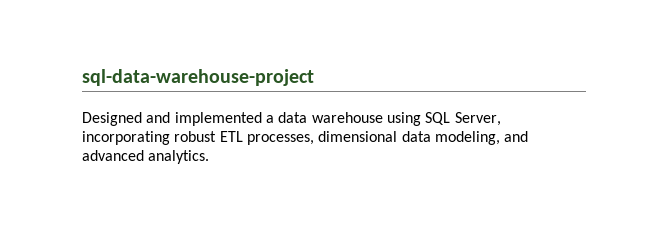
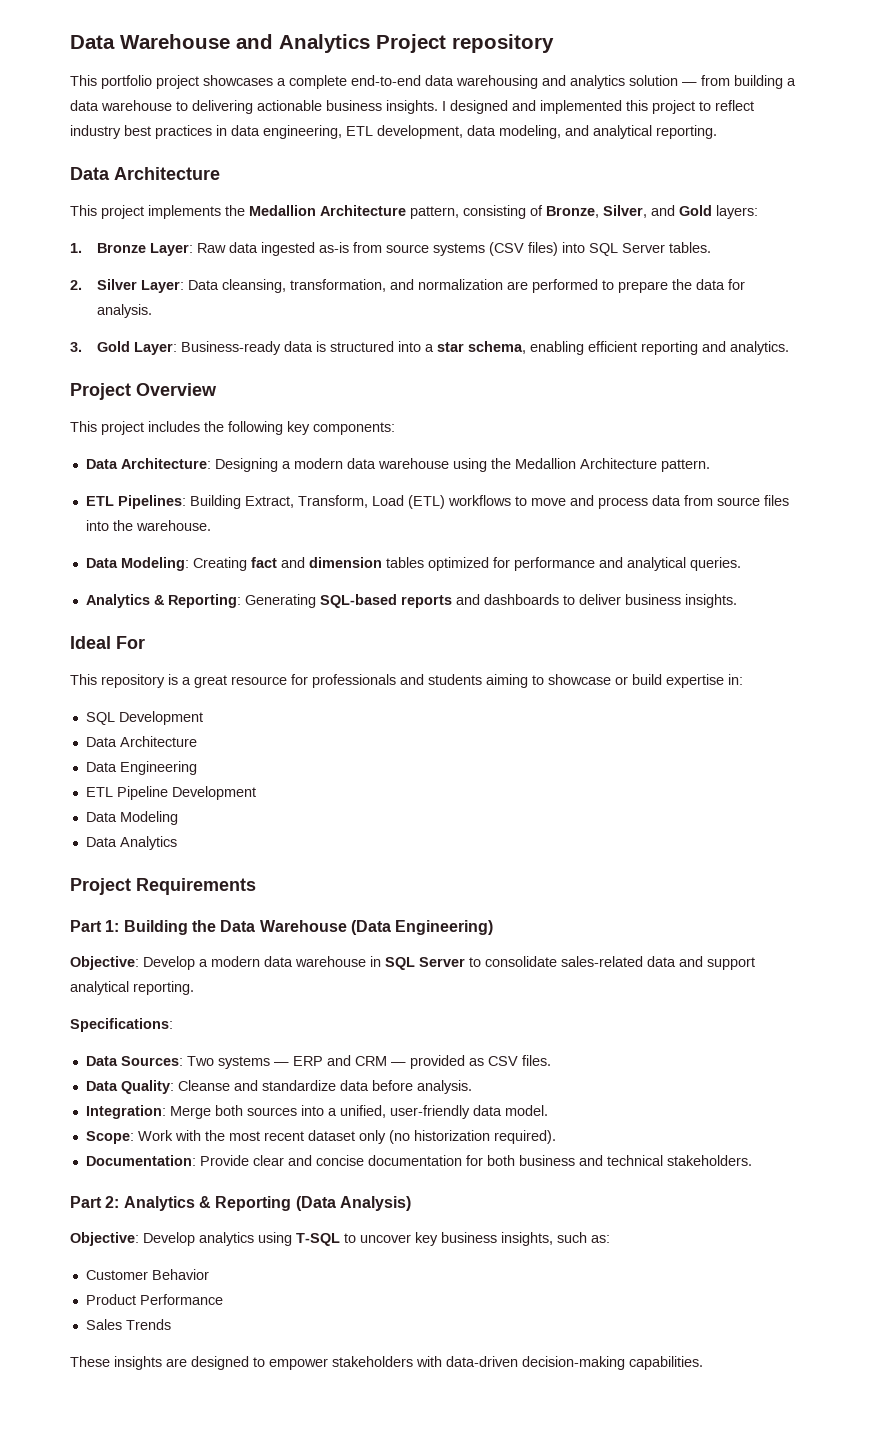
- sql-data-warehouse-project
- Designed and implemented a data warehouse using SQL Server, incorporating robust ETL processes, dimensional data modeling, and advanced analytics.
+ Data Warehouse and Analytics Project repository
+ This portfolio project showcases a complete end-to-end data warehousing and analytics solution — from building a data warehouse to delivering actionable business insights. I designed and implemented this project to reflect industry best practices in data engineering, ETL development, data modeling, and analytical reporting.
+ Data Architecture
+ This project implements the Medallion Architecture pattern, consisting of Bronze, Silver, and Gold layers:
+ 1. Bronze Layer: Raw data ingested as-is from source systems (CSV files) into SQL Server tables.
+ 2. Silver Layer: Data cleansing, transformation, and normalization are performed to prepare the data for analysis.
+ 3. Gold Layer: Business-ready data is structured into a star schema, enabling efficient reporting and analytics.
+ Project Overview
+ This project includes the following key components:
+ Data Architecture: Designing a modern data warehouse using the Medallion Architecture pattern.
+ ETL Pipelines: Building Extract, Transform, Load (ETL) workflows to move and process data from source files into the warehouse.
+ Data Modeling: Creating fact and dimension tables optimized for performance and analytical queries.
+ Analytics & Reporting: Generating SQL-based reports and dashboards to deliver business insights.
+ Ideal For
+ This repository is a great resource for professionals and students aiming to showcase or build expertise in:
+ SQL Development
+ Data Architecture
+ Data Engineering
+ ETL Pipeline Development
+ Data Modeling
+ Data Analytics
+ Project Requirements
+ Part 1: Building the Data Warehouse (Data Engineering)
+ Objective: Develop a modern data warehouse in SQL Server to consolidate sales-related data and support analytical reporting.
+ Specifications:
+ Data Sources: Two systems — ERP and CRM — provided as CSV files.
+ Data Quality: Cleanse and standardize data before analysis.
+ Integration: Merge both sources into a unified, user-friendly data model.
+ Scope: Work with the most recent dataset only (no historization required).
+ Documentation: Provide clear and concise documentation for both business and technical stakeholders.
+ Part 2: Analytics & Reporting (Data Analysis)
+ Objective: Develop analytics using T-SQL to uncover key business insights, such as:
+ Customer Behavior
+ Product Performance
+ Sales Trends
+ These insights are designed to empower stakeholders with data-driven decision-making capabilities.

